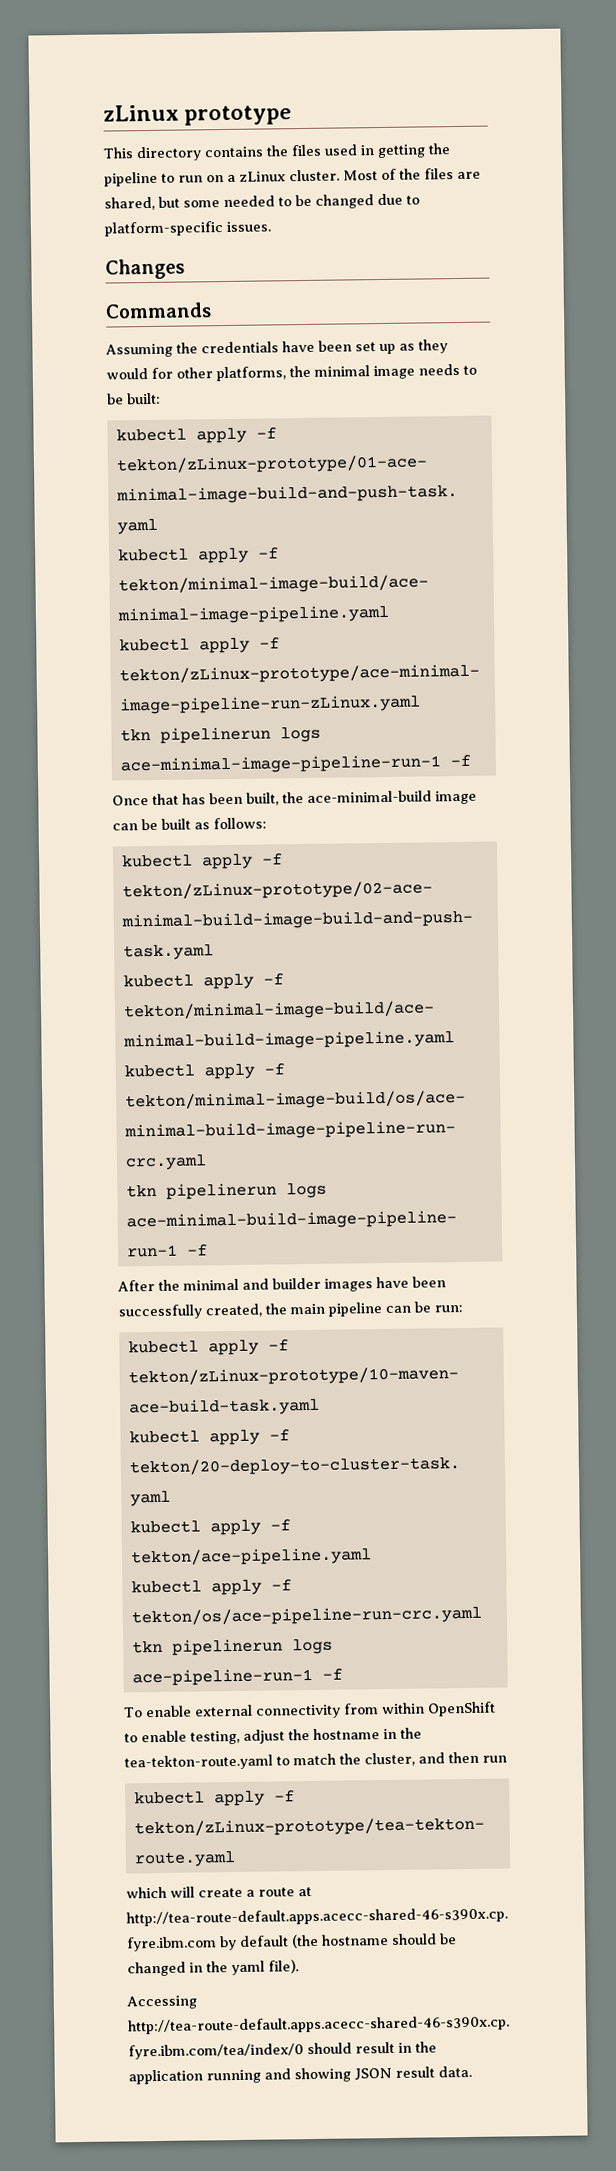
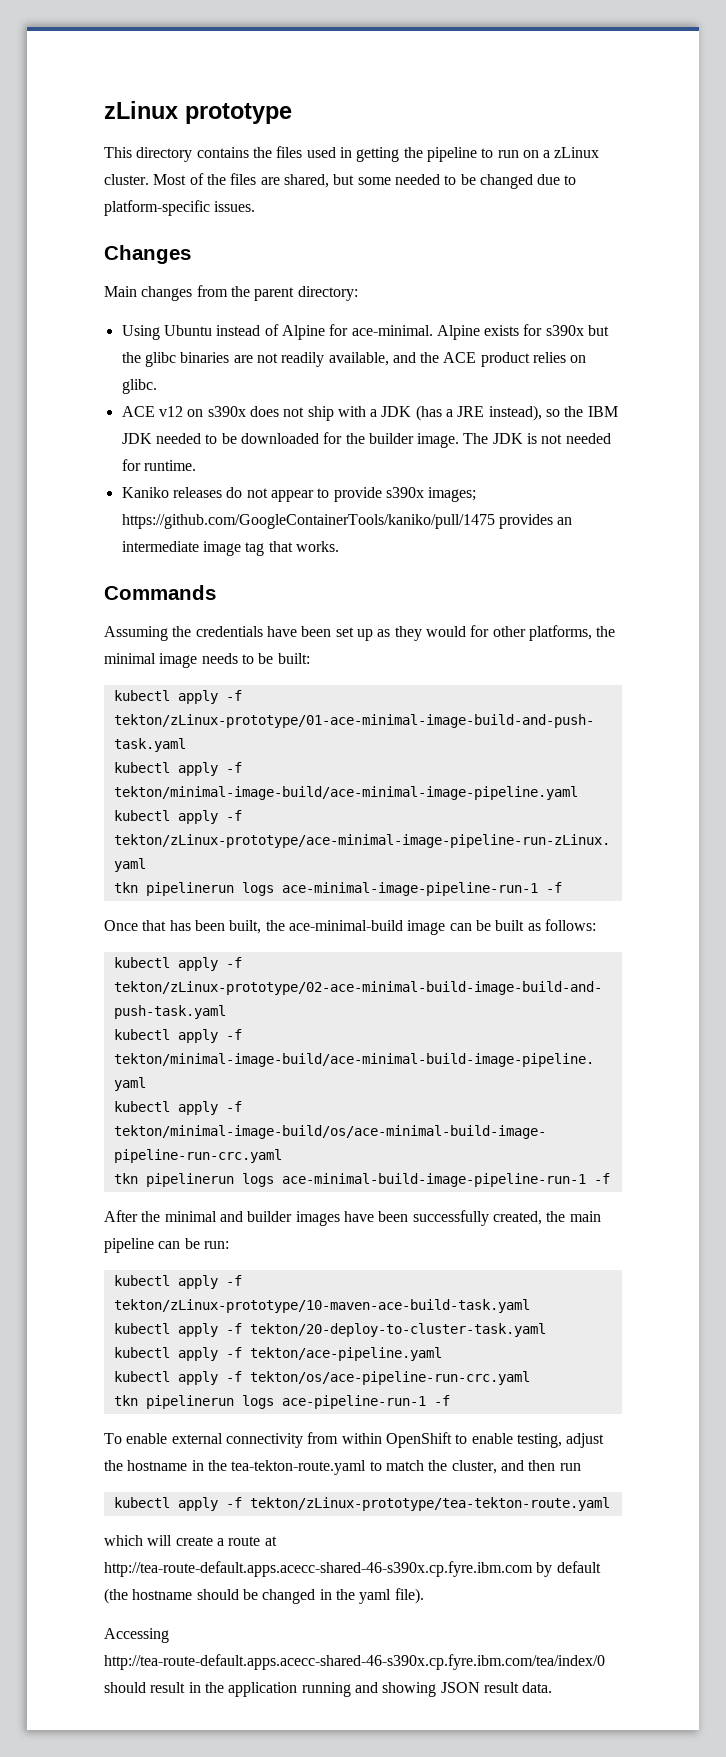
+ Main changes from the parent directory:
+ Using Ubuntu instead of Alpine for ace-minimal. Alpine exists for s390x but the glibc binaries are not readily available, and the ACE product relies on glibc.
+ ACE v12 on s390x does not ship with a JDK (has a JRE instead), so the IBM JDK needed to be downloaded for the builder image. The JDK is not needed for runtime.
+ Kaniko releases do not appear to provide s390x images; https://github.com/GoogleContainerTools/kaniko/pull/1475 provides an intermediate image tag that works.

